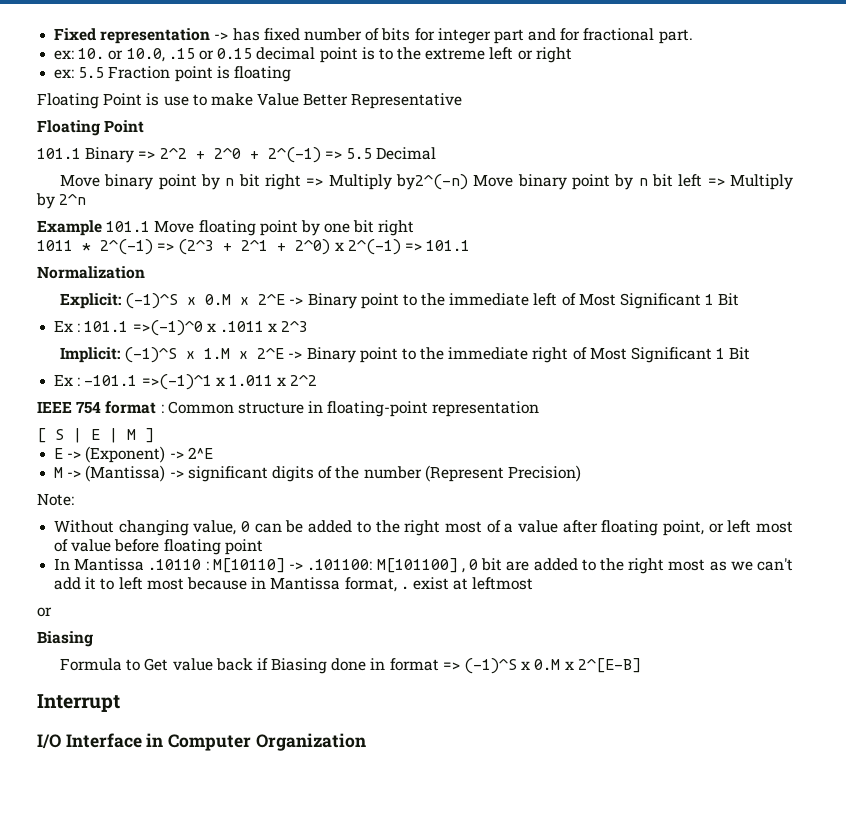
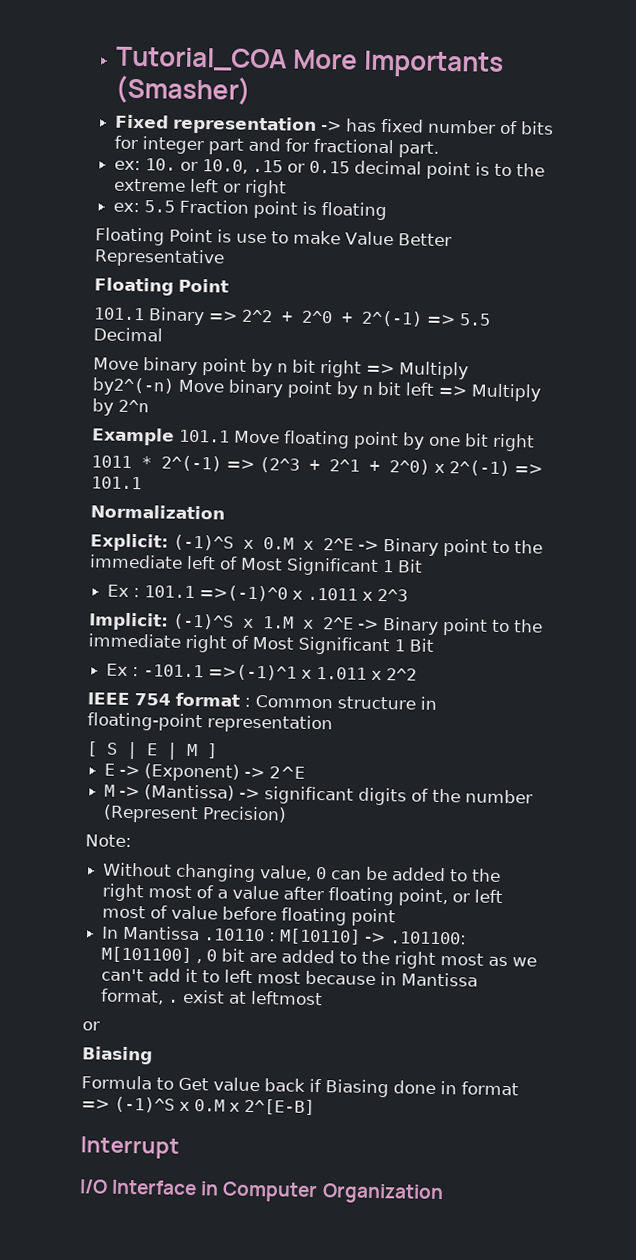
+ Tutorial_COA More Importants (Smasher)

